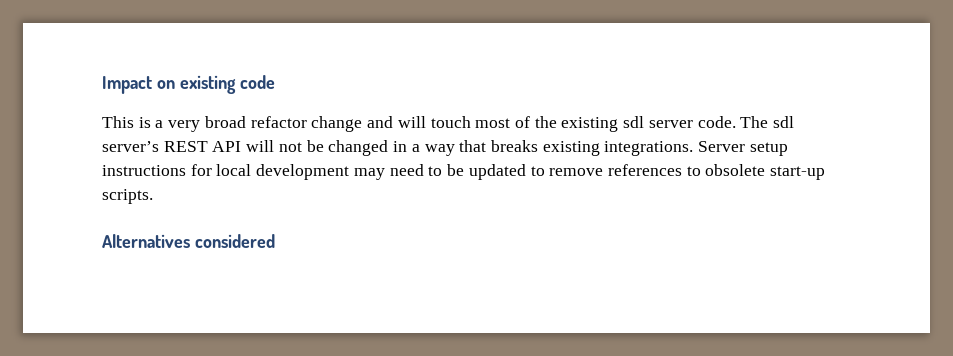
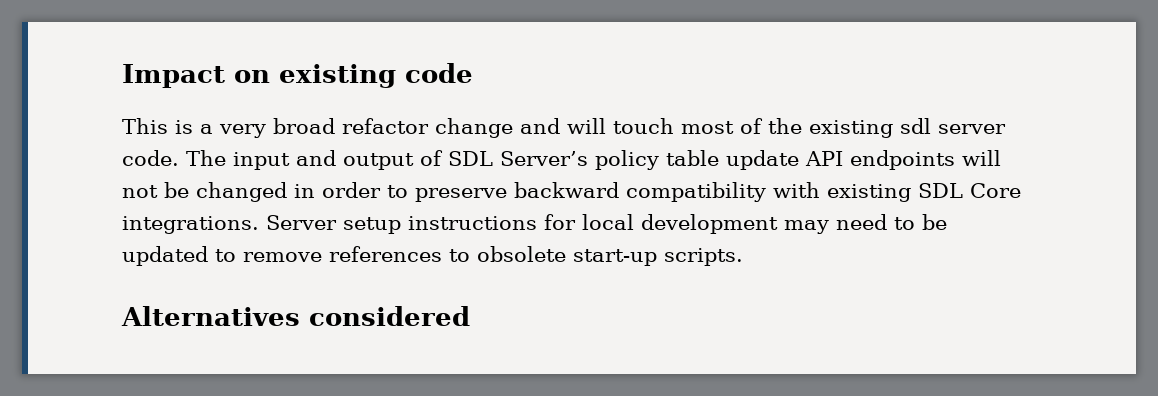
- The sdl server’s REST API will not be changed in a way that breaks existing integrations.
+ The input and output of SDL Server’s policy table update API endpoints will not be changed in order to preserve backward compatibility with existing SDL Core integrations.

